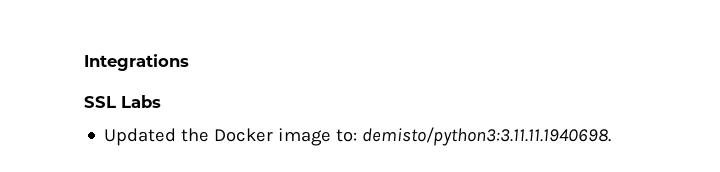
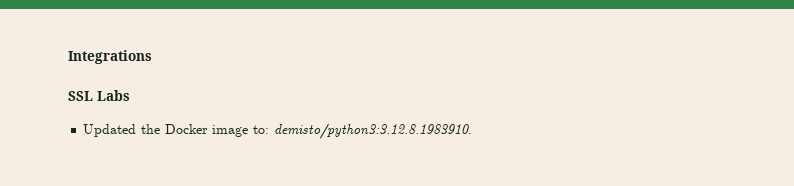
- Updated the Docker image to: demisto/python3:3.11.11.1940698.
+ Updated the Docker image to: demisto/python3:3.12.8.1983910.

